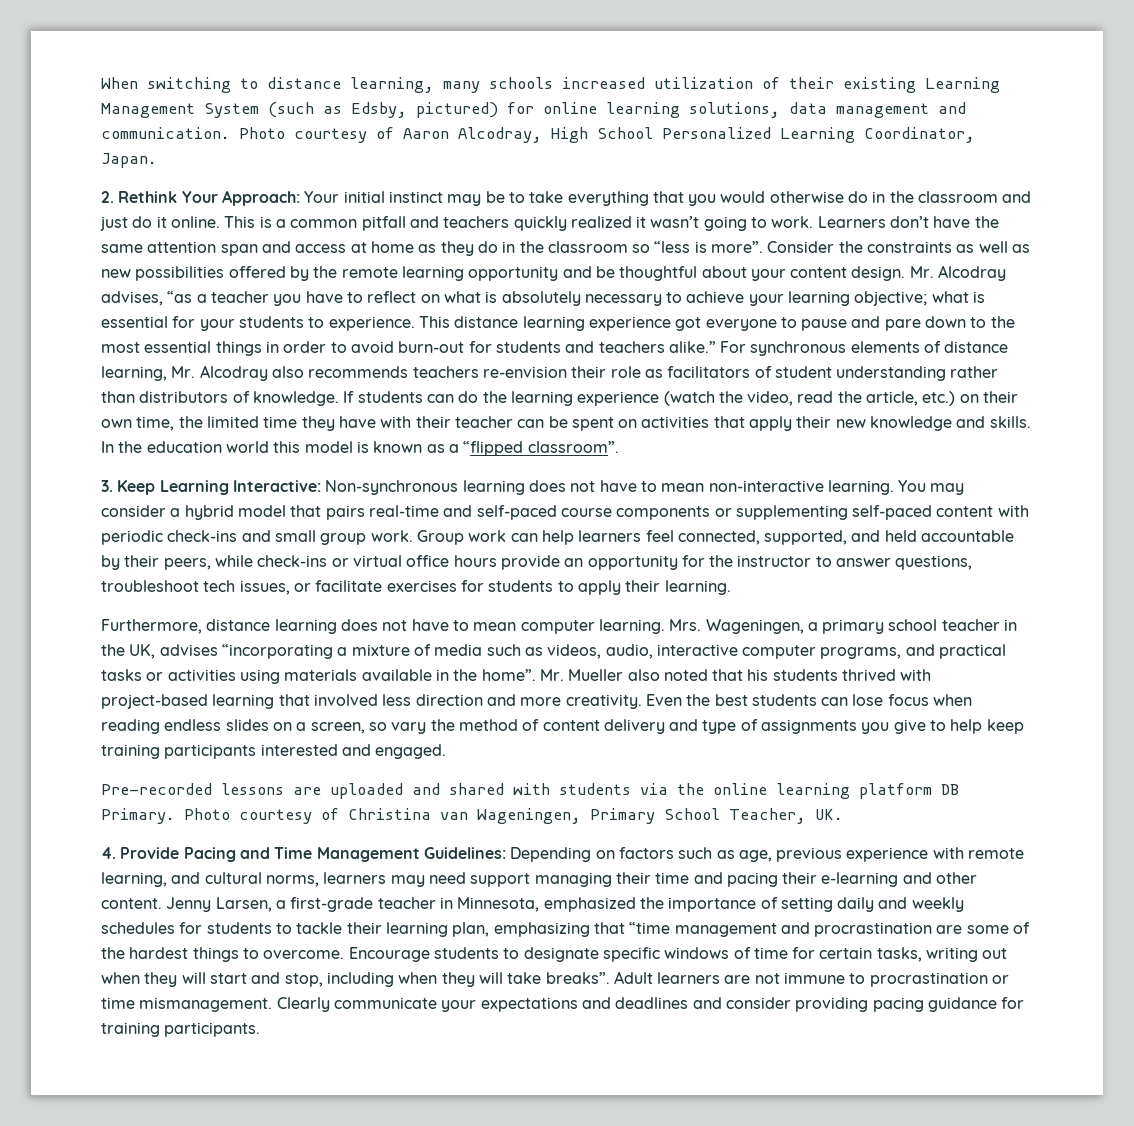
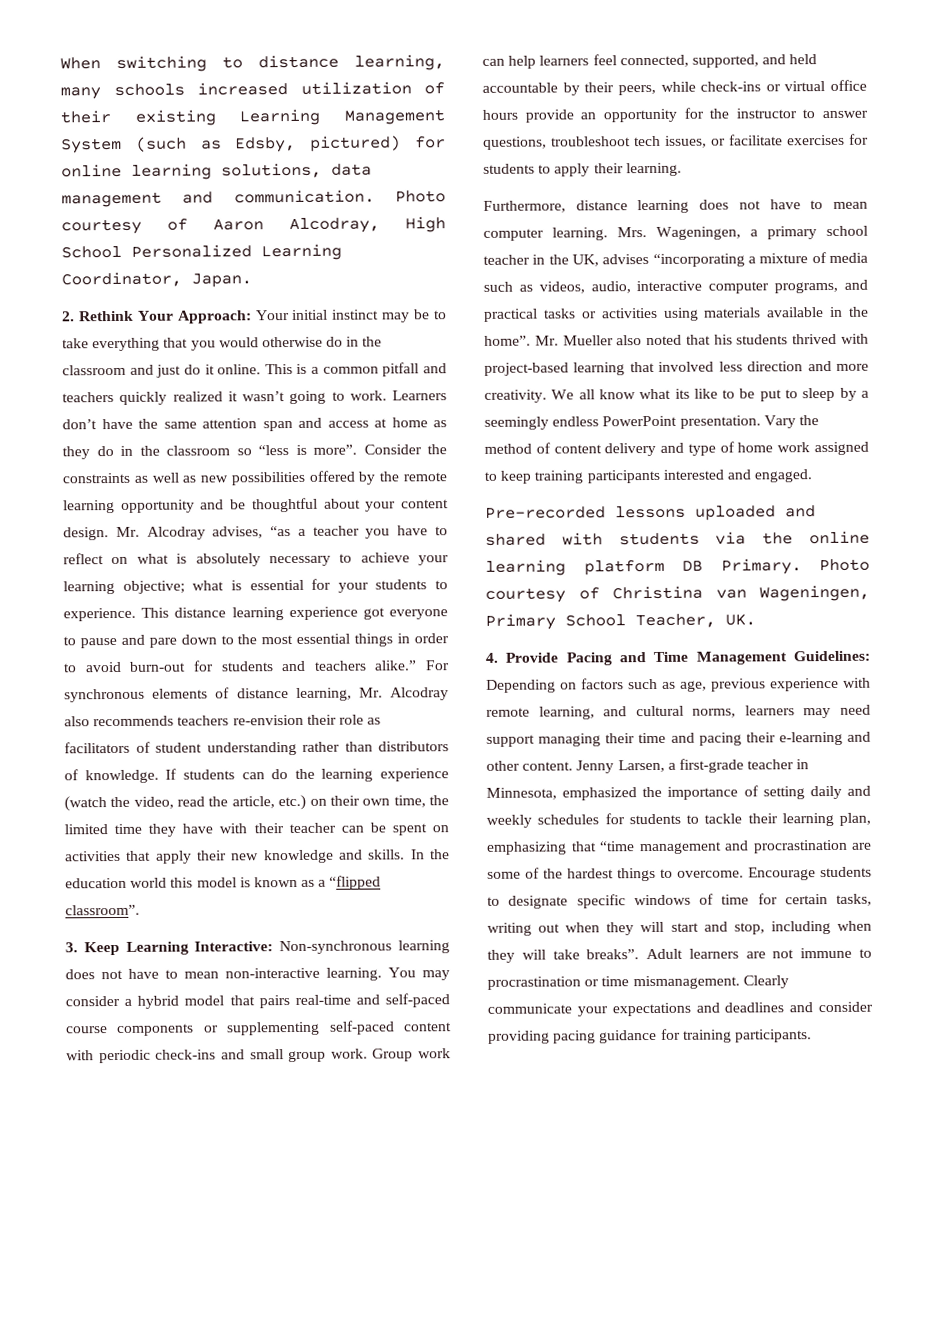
- Even the best students can lose focus when reading endless slides on a screen, so vary the method of content delivery and type of assignments you give to help keep training participants interested and engaged.
+ We all know what its like to be put to sleep by a seemingly endless PowerPoint presentation. Vary the method of content delivery and type of home work assigned to keep training participants interested and engaged.
- Pre-recorded lessons are uploaded and shared with students via the online learning platform DB Primary.
+ Pre-recorded lessons uploaded and shared with students via the online learning platform DB Primary.

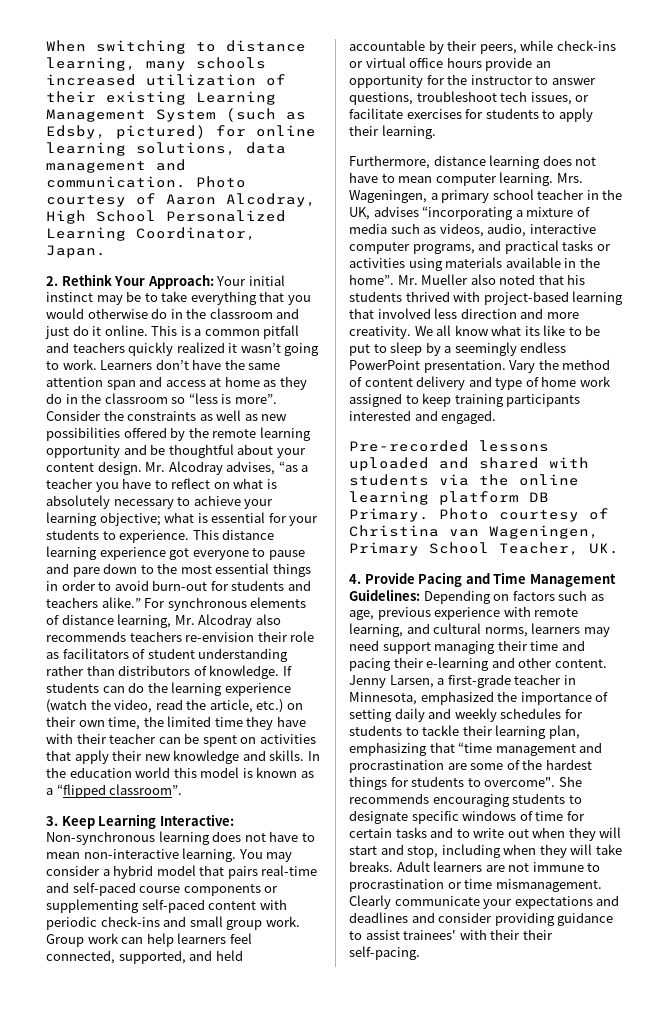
- Jenny Larsen, a first-grade teacher in Minnesota, emphasized the importance of setting daily and weekly schedules for students to tackle their learning plan, emphasizing that “time management and procrastination are some of the hardest things to overcome. Encourage students to designate specific windows of time for certain tasks, writing out when they will start and stop, including when they will take breaks”.
+ Jenny Larsen, a first-grade teacher in Minnesota, emphasized the importance of setting daily and weekly schedules for students to tackle their learning plan, emphasizing that “time management and procrastination are some of the hardest things for students to overcome". She recommends encouraging students to designate specific windows of time for certain tasks and to write out when they will start and stop, including when they will take breaks.
- Clearly communicate your expectations and deadlines and consider providing pacing guidance for training participants.
+ Clearly communicate your expectations and deadlines and consider providing guidance to assist trainees' with their their self-pacing.

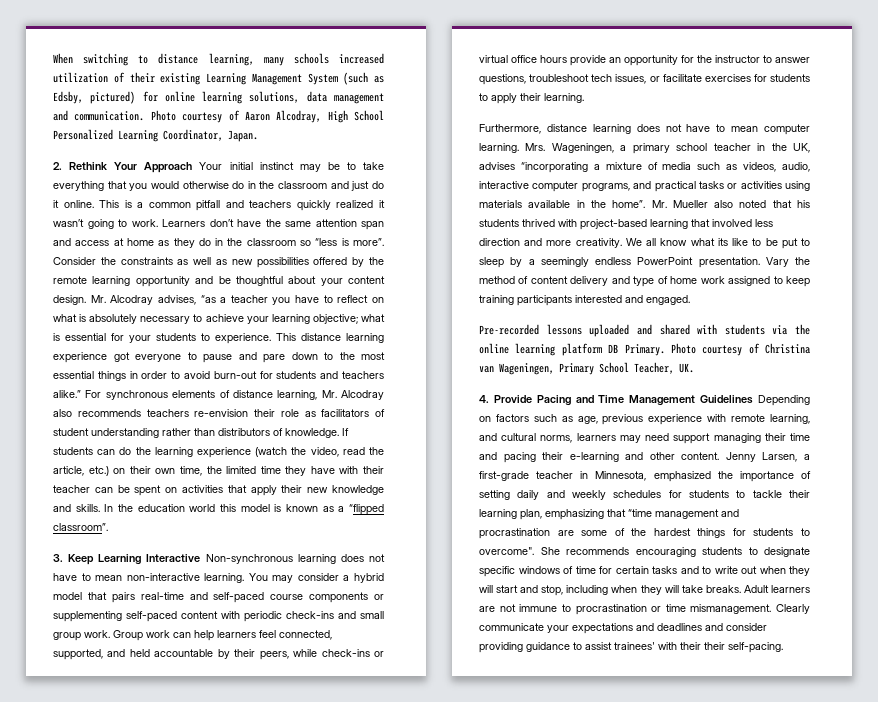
- 2. Rethink Your Approach: Your initial instinct may be to take everything that you would otherwise do in the classroom and just do it online.
+ 2. Rethink Your Approach Your initial instinct may be to take everything that you would otherwise do in the classroom and just do it online.
- 3. Keep Learning Interactive: Non-synchronous learning does not have to mean non-interactive learning.
+ 3. Keep Learning Interactive Non-synchronous learning does not have to mean non-interactive learning.
- 4. Provide Pacing and Time Management Guidelines: Depending on factors such as age, previous experience with remote learning, and cultural norms, learners may need support managing their time and pacing their e-learning and other content.
+ 4. Provide Pacing and Time Management Guidelines Depending on factors such as age, previous experience with remote learning, and cultural norms, learners may need support managing their time and pacing their e-learning and other content.

